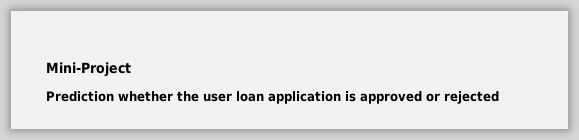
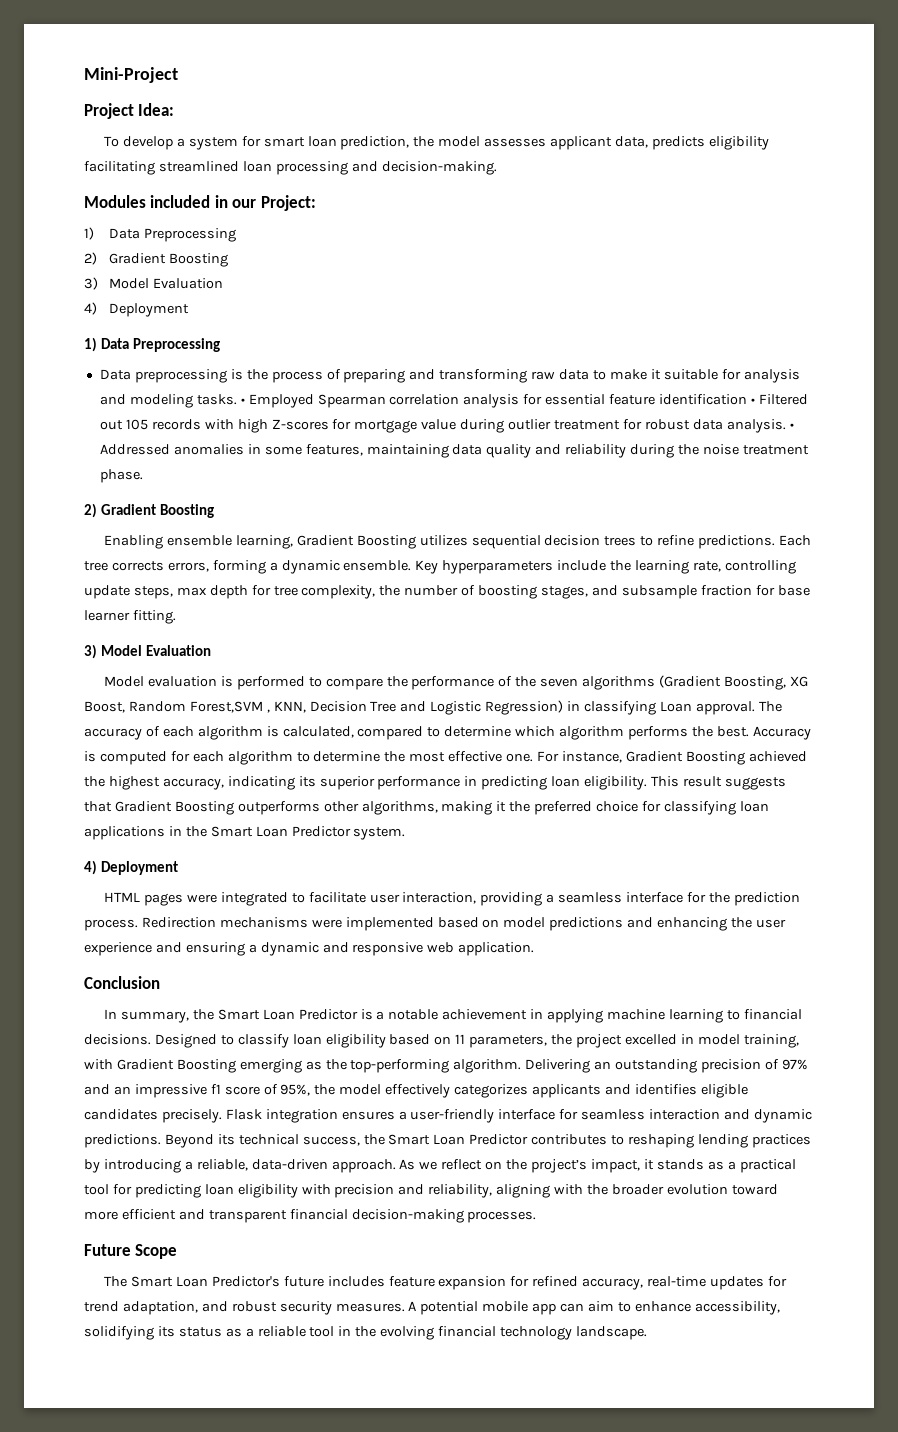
- Prediction whether the user loan application is approved or rejected
+ Project Idea:
+ To develop a system for smart loan prediction, the model assesses applicant data, predicts eligibility facilitating streamlined loan processing and decision-making.
+ Modules included in our Project:
+ 1) Data Preprocessing
+ 2) Gradient Boosting
+ 3) Model Evaluation
+ 4) Deployment
+ 1) Data Preprocessing
+ Data preprocessing is the process of preparing and transforming raw data to make it suitable for analysis and modeling tasks. • Employed Spearman correlation analysis for essential feature identification • Filtered out 105 records with high Z-scores for mortgage value during outlier treatment for robust data analysis. • Addressed anomalies in some features, maintaining data quality and reliability during the noise treatment phase.
+ 2) Gradient Boosting
+ Enabling ensemble learning, Gradient Boosting utilizes sequential decision trees to refine predictions. Each tree corrects errors, forming a dynamic ensemble. Key hyperparameters include the learning rate, controlling update steps, max depth for tree complexity, the number of boosting stages, and subsample fraction for base learner fitting.
+ 3) Model Evaluation
+ Model evaluation is performed to compare the performance of the seven algorithms (Gradient Boosting, XG Boost, Random Forest,SVM , KNN, Decision Tree and Logistic Regression) in classifying Loan approval. The accuracy of each algorithm is calculated, compared to determine which algorithm performs the best. Accuracy is computed for each algorithm to determine the most effective one. For instance, Gradient Boosting achieved the highest accuracy, indicating its superior performance in predicting loan eligibility. This result suggests that Gradient Boosting outperforms other algorithms, making it the preferred choice for classifying loan applications in the Smart Loan Predictor system.
+ 4) Deployment
+ HTML pages were integrated to facilitate user interaction, providing a seamless interface for the prediction process. Redirection mechanisms were implemented based on model predictions and enhancing the user experience and ensuring a dynamic and responsive web application.
+ Conclusion
+ In summary, the Smart Loan Predictor is a notable achievement in applying machine learning to financial decisions. Designed to classify loan eligibility based on 11 parameters, the project excelled in model training, with Gradient Boosting emerging as the top-performing algorithm. Delivering an outstanding precision of 97% and an impressive f1 score of 95%, the model effectively categorizes applicants and identifies eligible candidates precisely. Flask integration ensures a user-friendly interface for seamless interaction and dynamic predictions. Beyond its technical success, the Smart Loan Predictor contributes to reshaping lending practices by introducing a reliable, data-driven approach. As we reflect on the project’s impact, it stands as a practical tool for predicting loan eligibility with precision and reliability, aligning with the broader evolution toward more efficient and transparent financial decision-making processes.
+ Future Scope
+ The Smart Loan Predictor's future includes feature expansion for refined accuracy, real-time updates for trend adaptation, and robust security measures. A potential mobile app can aim to enhance accessibility, solidifying its status as a reliable tool in the evolving financial technology landscape.

